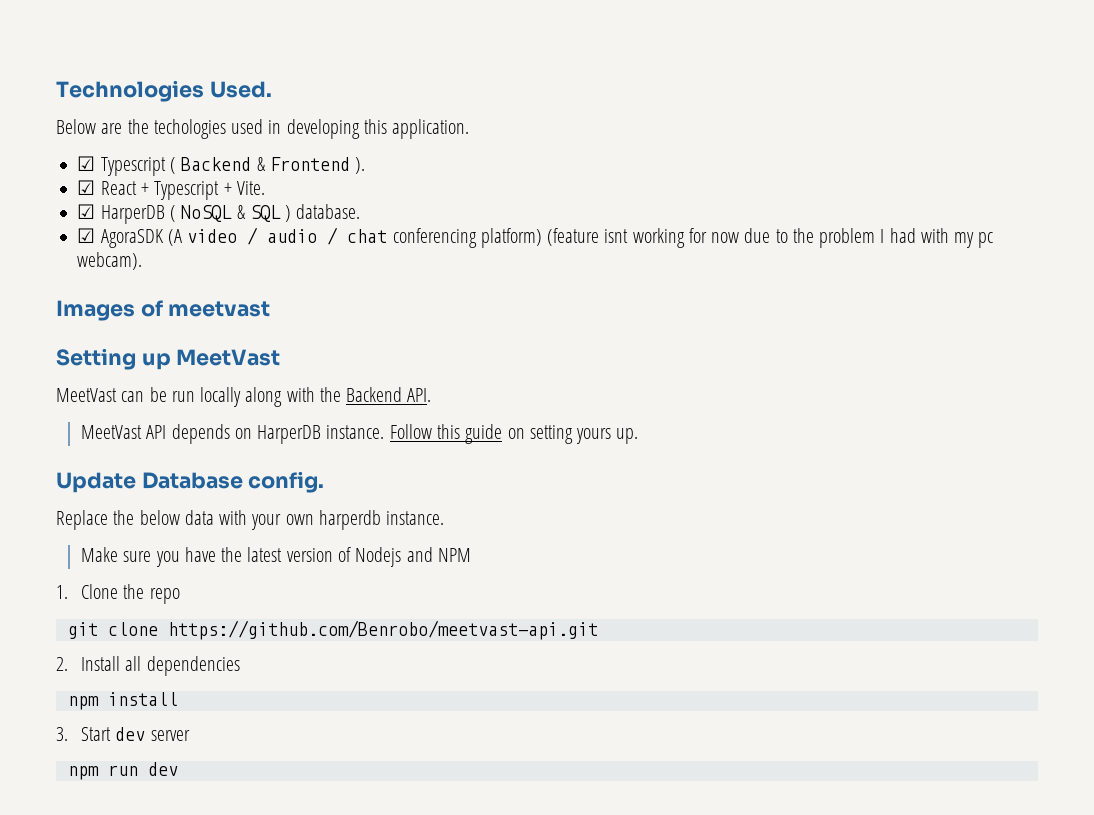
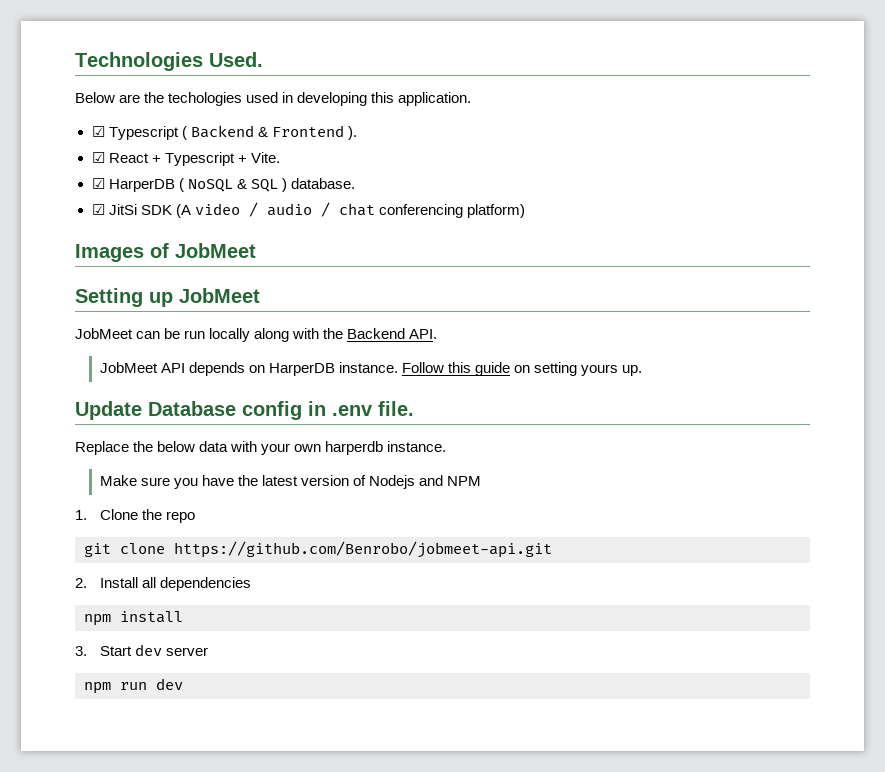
- ☑ AgoraSDK (A video / audio / chat conferencing platform) (feature isnt working for now due to the problem I had with my pc webcam).
+ ☑ JitSi SDK (A video / audio / chat conferencing platform)
- Images of meetvast
+ Images of JobMeet
- Setting up MeetVast
- MeetVast can be run locally along with the Backend API.
+ Setting up JobMeet
+ JobMeet can be run locally along with the Backend API.
- MeetVast API depends on HarperDB instance.
+ JobMeet API depends on HarperDB instance.
- Update Database config.
+ Update Database config in .env file.
- git clone https://github.com/Benrobo/meetvast-api.git
+ git clone https://github.com/Benrobo/jobmeet-api.git

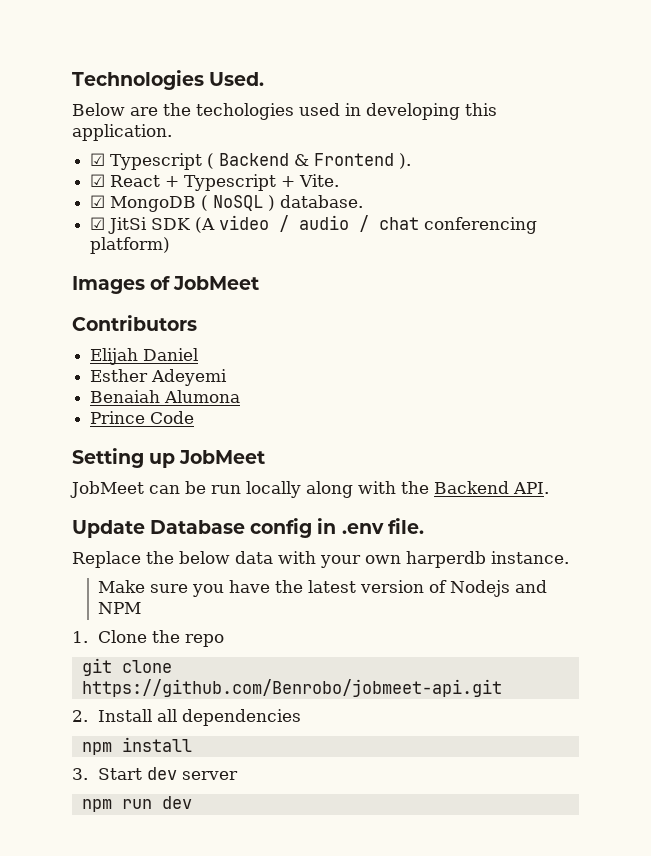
- ☑ HarperDB ( NoSQL & SQL ) database.
+ ☑ MongoDB ( NoSQL ) database.
+ Contributors
+ Elijah Daniel
+ Esther Adeyemi
+ Benaiah Alumona
+ Prince Code
- JobMeet API depends on HarperDB instance. Follow this guide on setting yours up.

